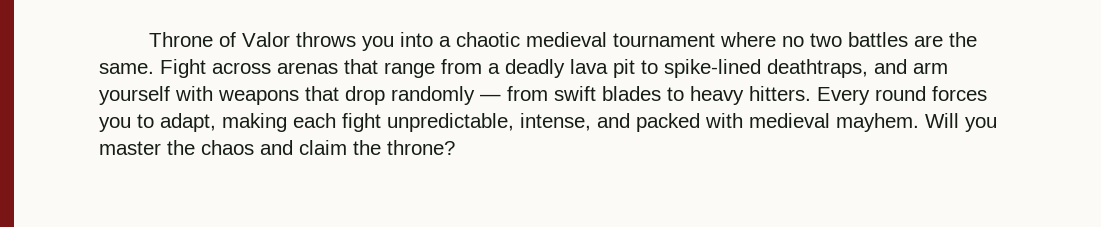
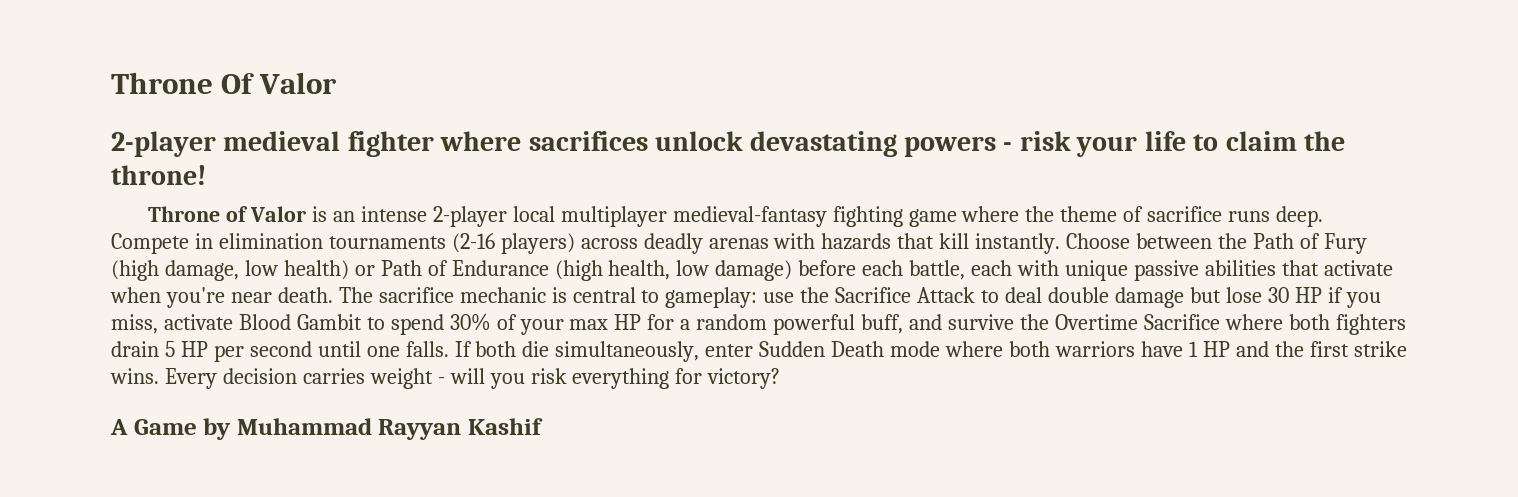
- Throne of Valor throws you into a chaotic medieval tournament where no two battles are the same. Fight across arenas that range from a deadly lava pit to spike-lined deathtraps, and arm yourself with weapons that drop randomly — from swift blades to heavy hitters. Every round forces you to adapt, making each fight unpredictable, intense, and packed with medieval mayhem. Will you master the chaos and claim the throne?
+ Throne Of Valor
+ 2-player medieval fighter where sacrifices unlock devastating powers - risk your life to claim the throne!
+ Throne of Valor is an intense 2-player local multiplayer medieval-fantasy fighting game where the theme of sacrifice runs deep. Compete in elimination tournaments (2-16 players) across deadly arenas with hazards that kill instantly. Choose between the Path of Fury (high damage, low health) or Path of Endurance (high health, low damage) before each battle, each with unique passive abilities that activate when you're near death. The sacrifice mechanic is central to gameplay: use the Sacrifice Attack to deal double damage but lose 30 HP if you miss, activate Blood Gambit to spend 30% of your max HP for a random powerful buff, and survive the Overtime Sacrifice where both fighters drain 5 HP per second until one falls. If both die simultaneously, enter Sudden Death mode where both warriors have 1 HP and the first strike wins. Every decision carries weight - will you risk everything for victory?
+ A Game by Muhammad Rayyan Kashif

